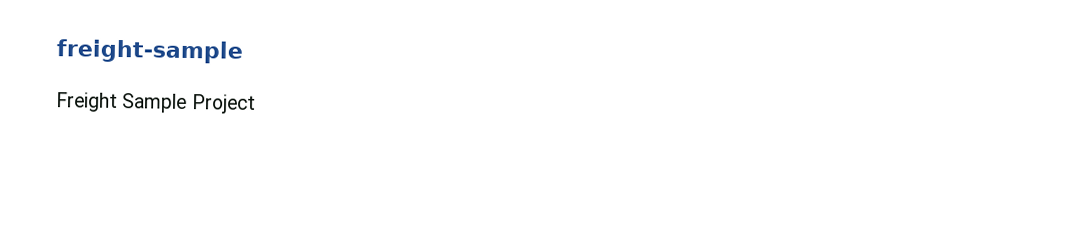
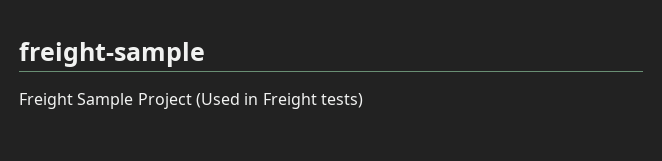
- Freight Sample Project
+ Freight Sample Project (Used in Freight tests)

